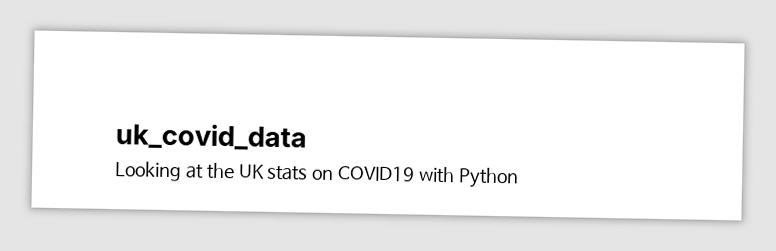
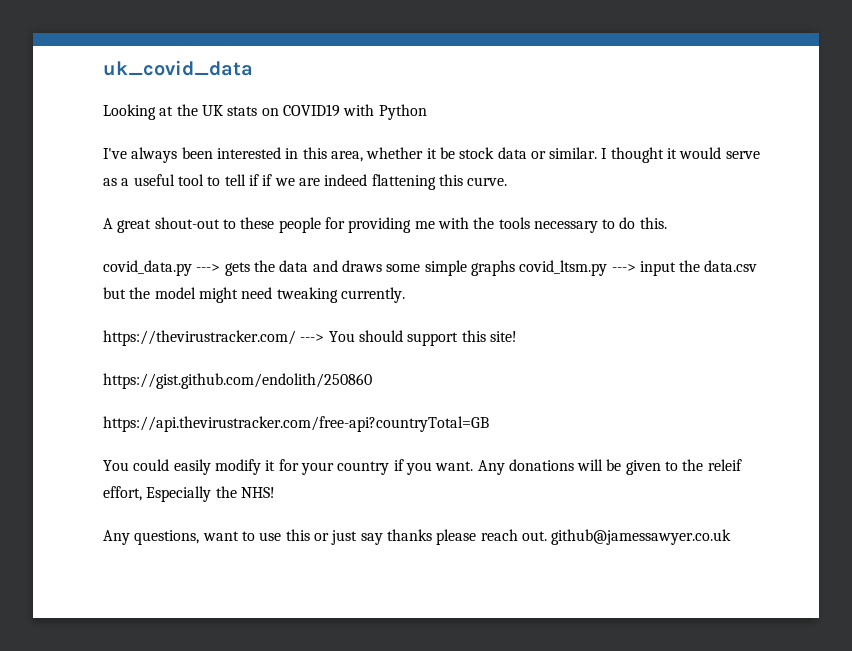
+ I've always been interested in this area, whether it be stock data or similar. I thought it would serve as a useful tool to tell if if we are indeed flattening this curve.
+ A great shout-out to these people for providing me with the tools necessary to do this.
+ covid_data.py ---> gets the data and draws some simple graphs covid_ltsm.py ---> input the data.csv but the model might need tweaking currently.
+ https://thevirustracker.com/ ---> You should support this site!
+ https://gist.github.com/endolith/250860
+ https://api.thevirustracker.com/free-api?countryTotal=GB
+ You could easily modify it for your country if you want. Any donations will be given to the releif effort, Especially the NHS!
+ Any questions, want to use this or just say thanks please reach out. github@jamessawyer.co.uk

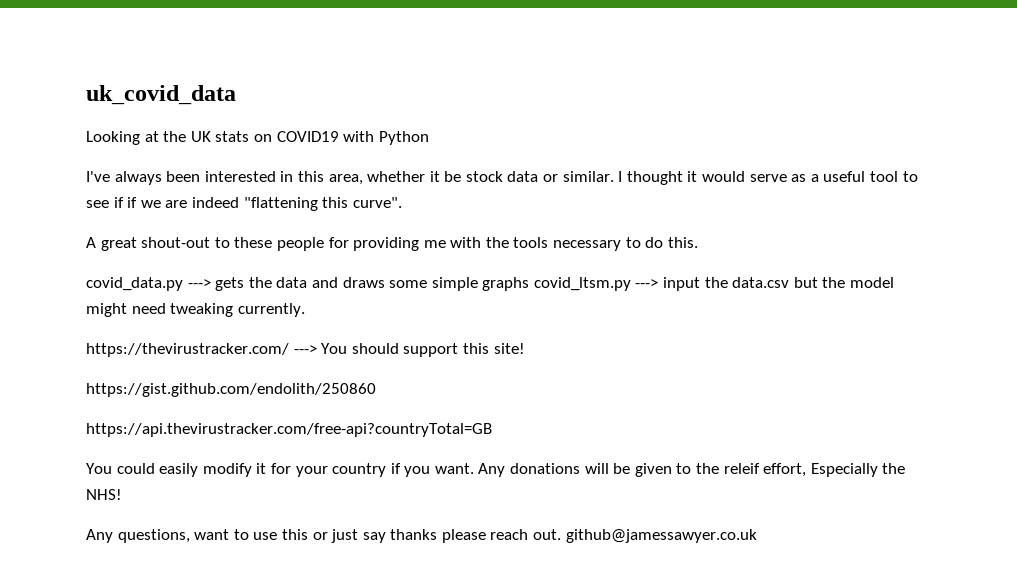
- I thought it would serve as a useful tool to tell if if we are indeed flattening this curve.
+ I thought it would serve as a useful tool to see if if we are indeed "flattening this curve".

